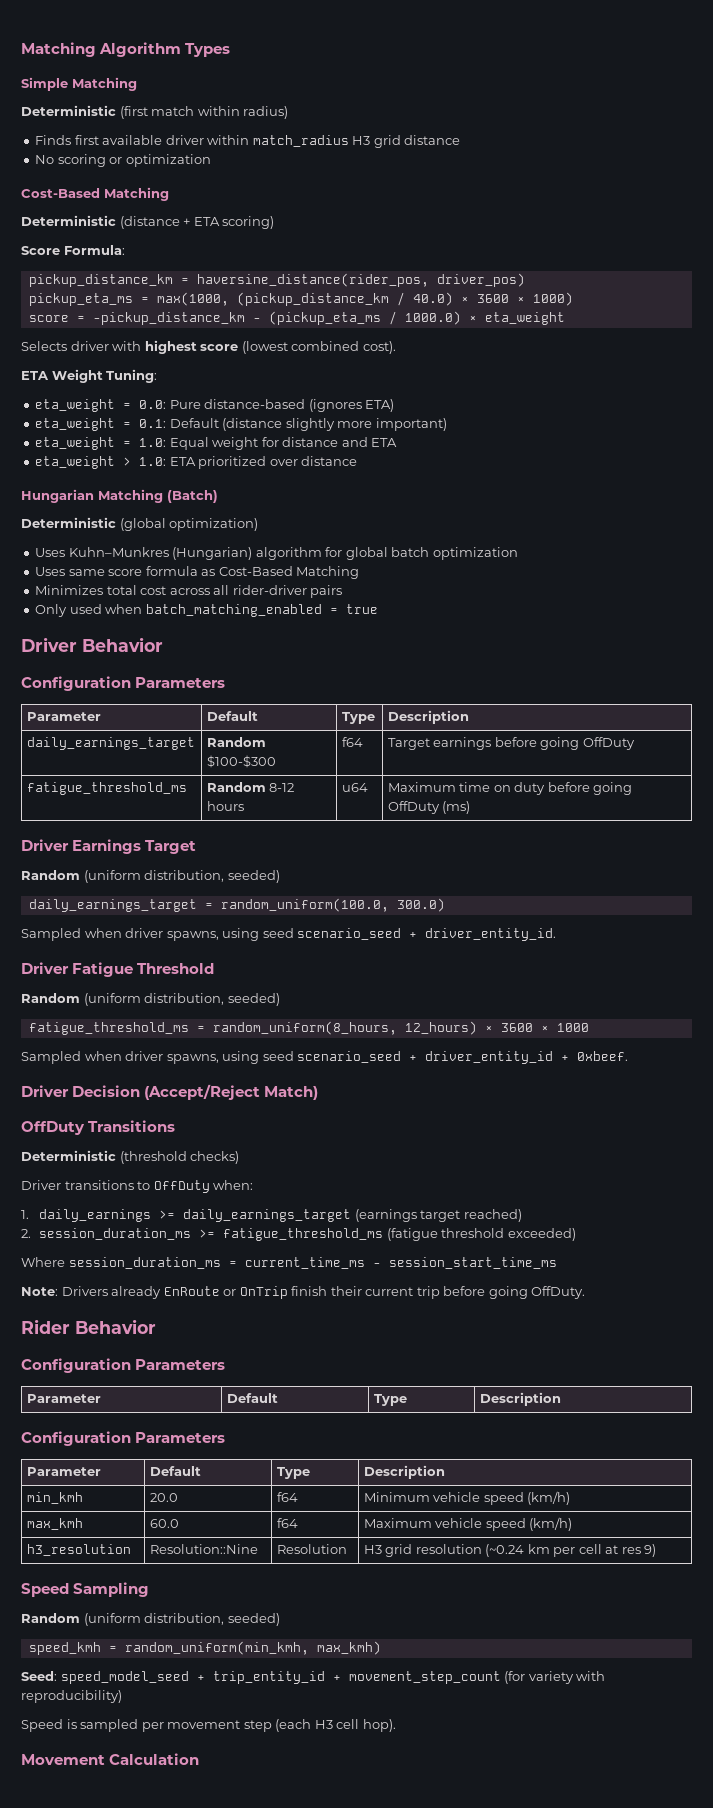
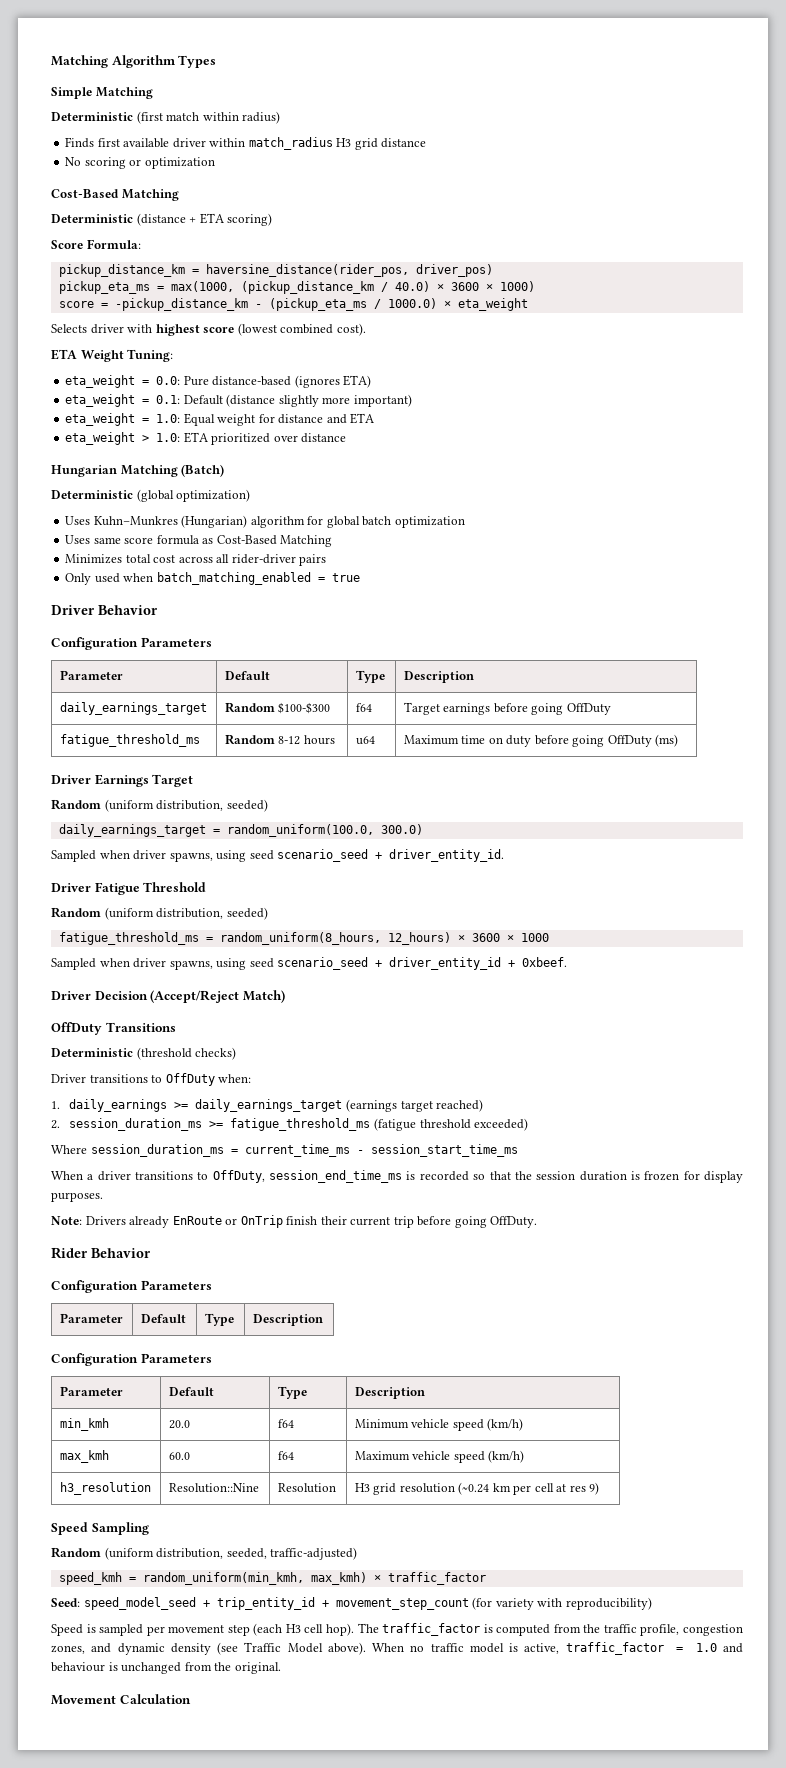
+ When a driver transitions to OffDuty, session_end_time_ms is recorded so that the session duration is frozen for display purposes.
  Speed Sampling
- Random (uniform distribution, seeded)
+ Random (uniform distribution, seeded, traffic-adjusted)
- speed_kmh = random_uniform(min_kmh, max_kmh)
+ speed_kmh = random_uniform(min_kmh, max_kmh) × traffic_factor
+ The traffic_factor is computed from the traffic profile, congestion zones, and dynamic density (see Traffic Model above). When no traffic model is active, traffic_factor = 1.0 and behaviour is unchanged from the original.

